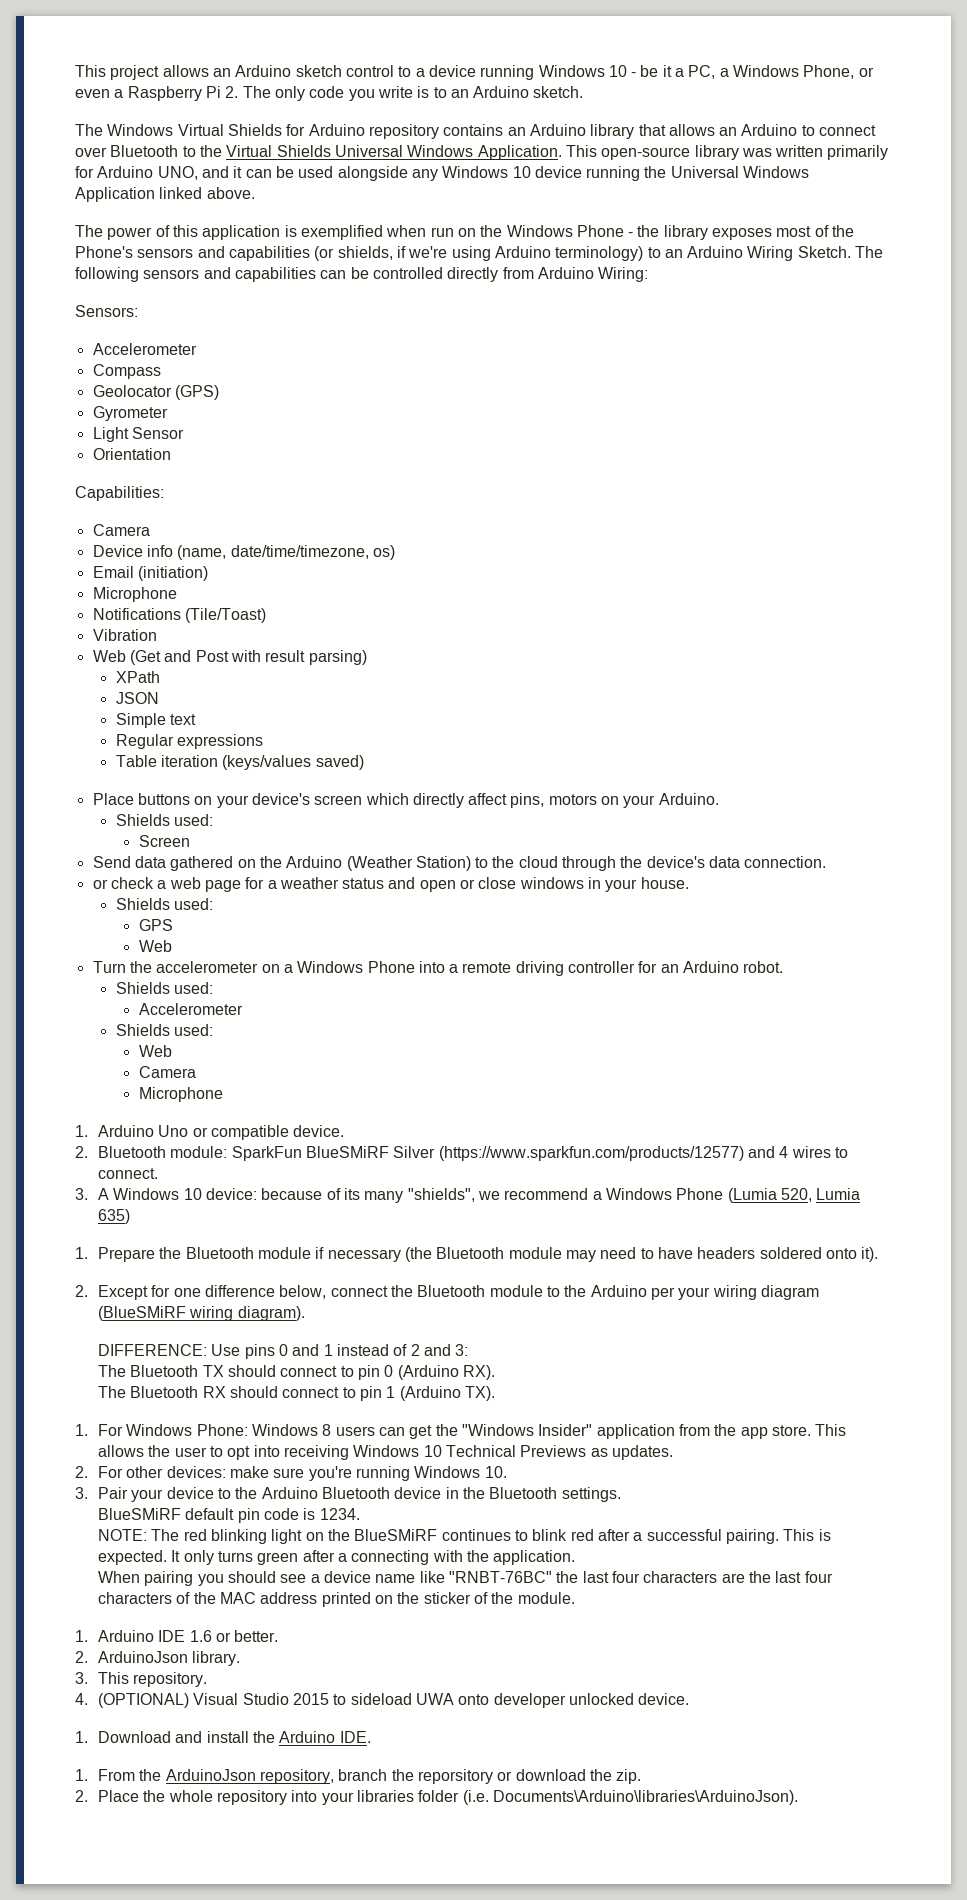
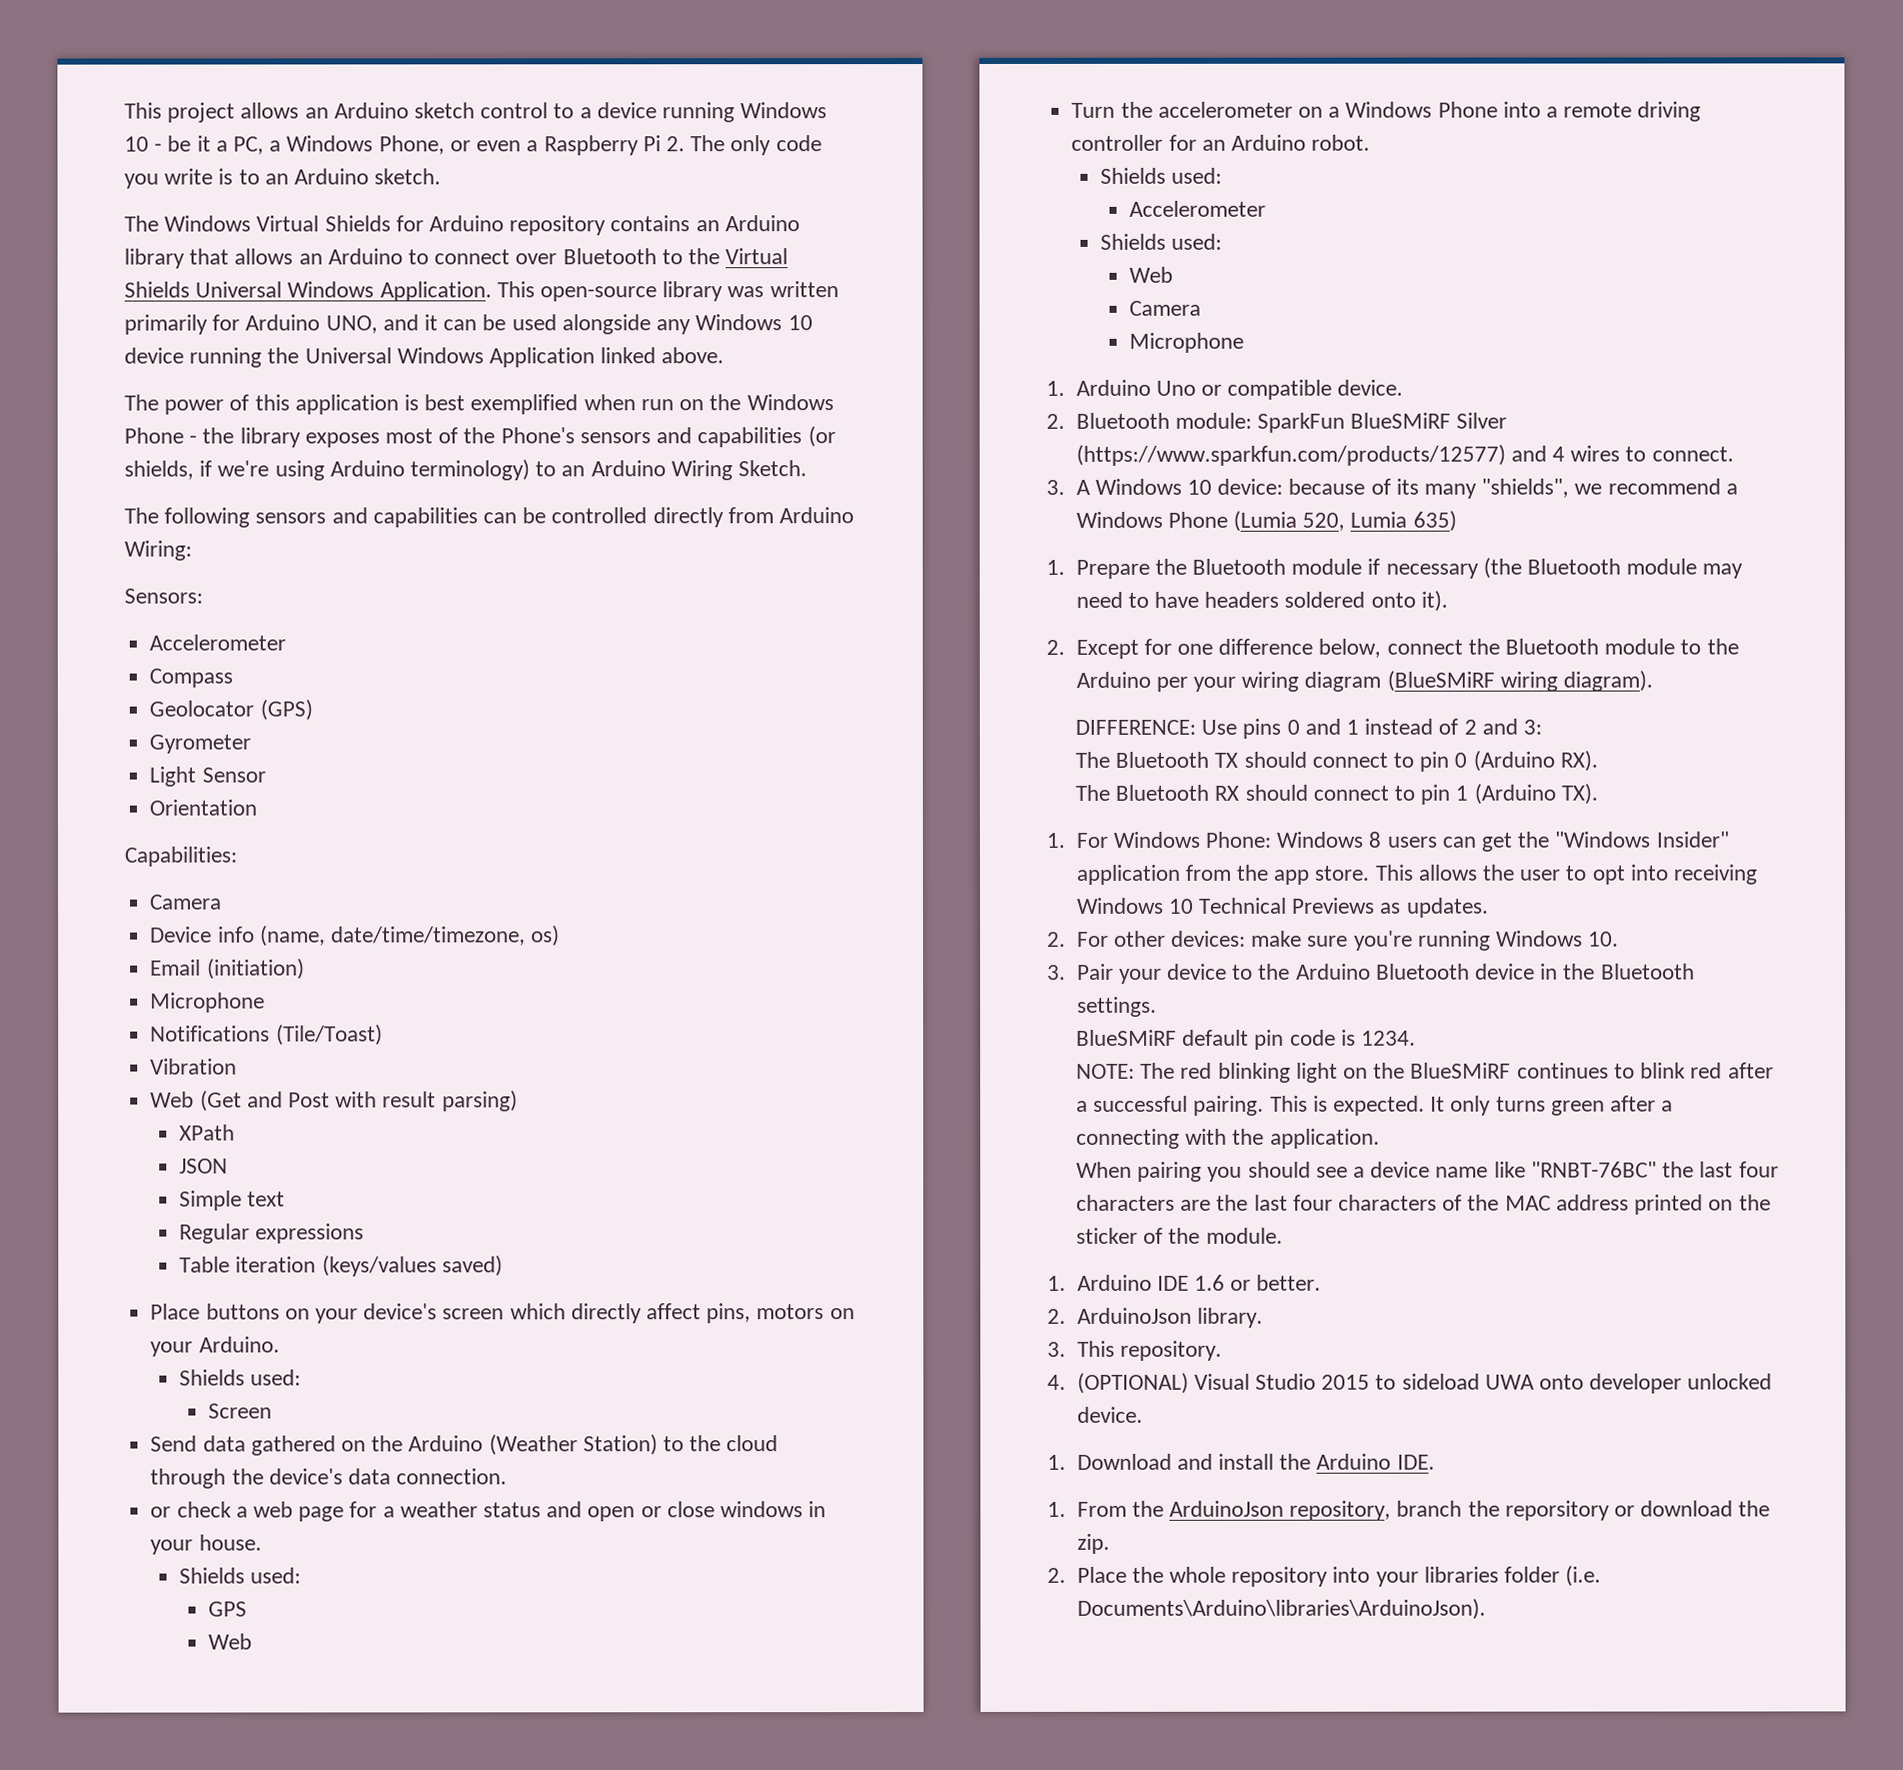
- The power of this application is exemplified when run on the Windows Phone - the library exposes most of the Phone's sensors and capabilities (or shields, if we're using Arduino terminology) to an Arduino Wiring Sketch. The following sensors and capabilities can be controlled directly from Arduino Wiring:
+ The power of this application is best exemplified when run on the Windows Phone - the library exposes most of the Phone's sensors and capabilities (or shields, if we're using Arduino terminology) to an Arduino Wiring Sketch.
+ The following sensors and capabilities can be controlled directly from Arduino Wiring:

